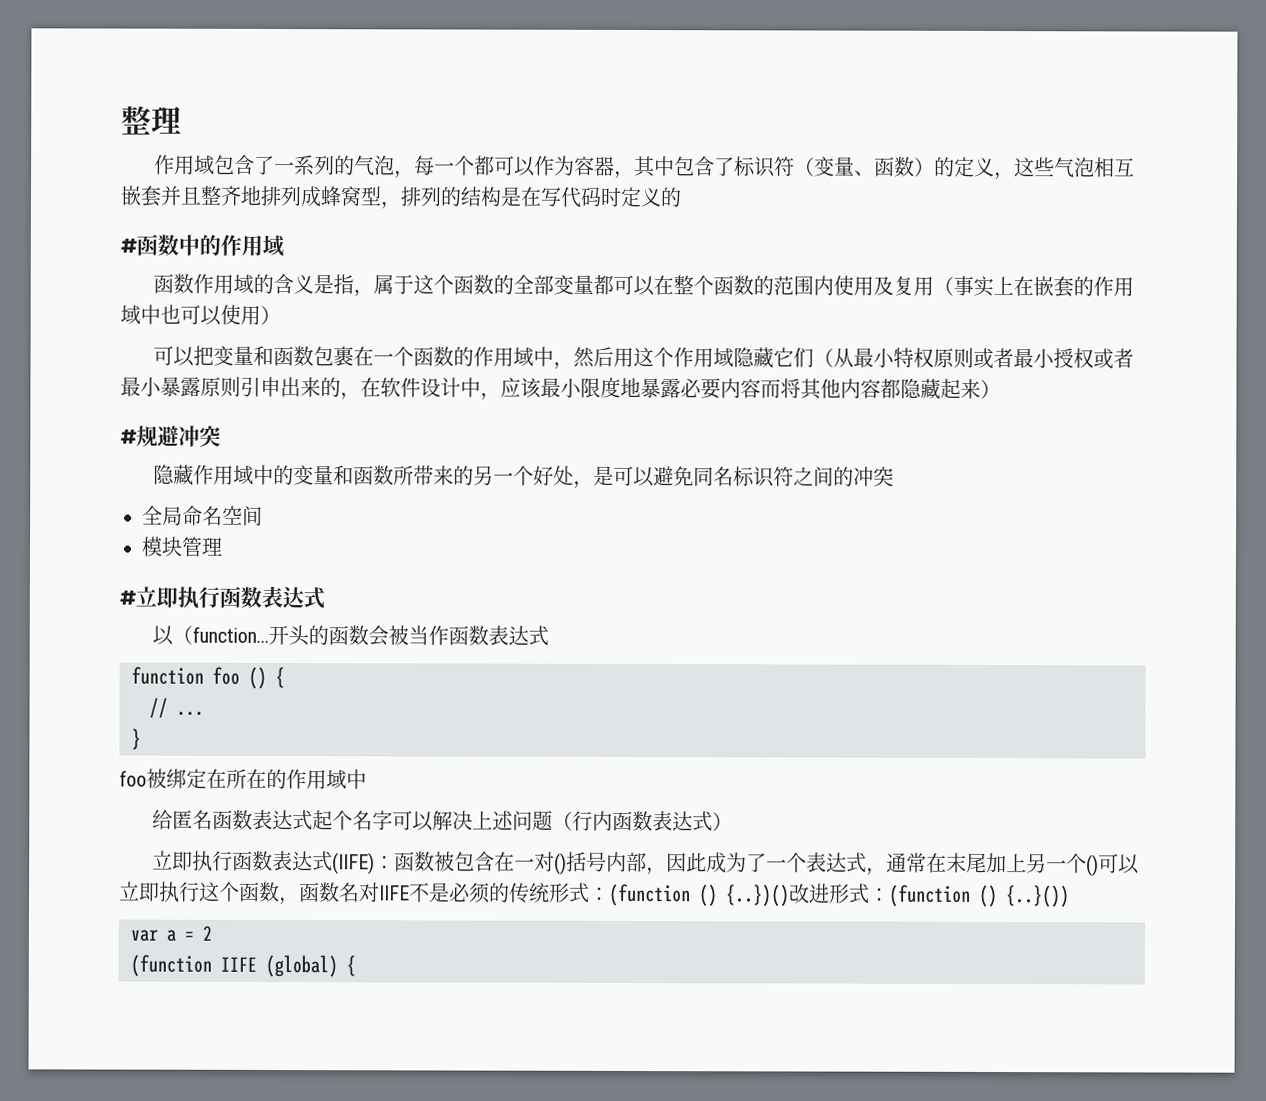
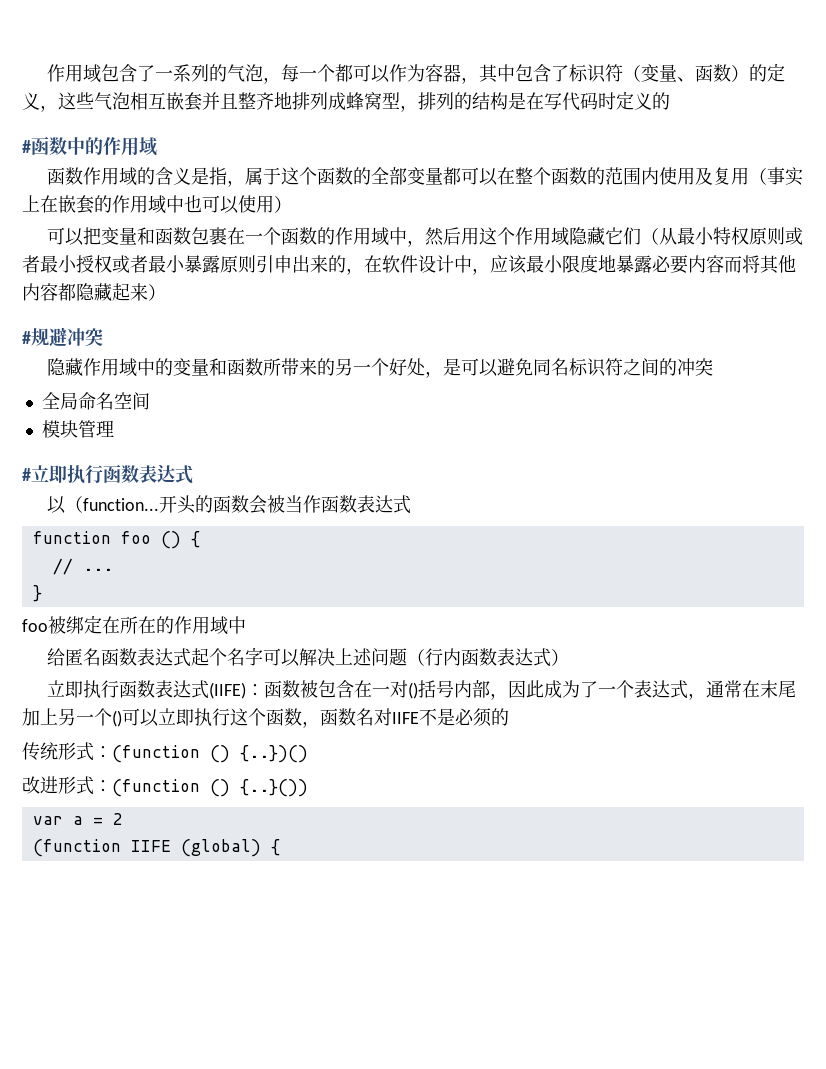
- 整理
- 立即执行函数表达式(IIFE)：函数被包含在一对()括号内部，因此成为了一个表达式，通常在末尾加上另一个()可以立即执行这个函数，函数名对IIFE不是必须的传统形式：(function () {..})()改进形式：(function () {..}())
+ 立即执行函数表达式(IIFE)：函数被包含在一对()括号内部，因此成为了一个表达式，通常在末尾加上另一个()可以立即执行这个函数，函数名对IIFE不是必须的
+ 传统形式：(function () {..})()
+ 改进形式：(function () {..}())

